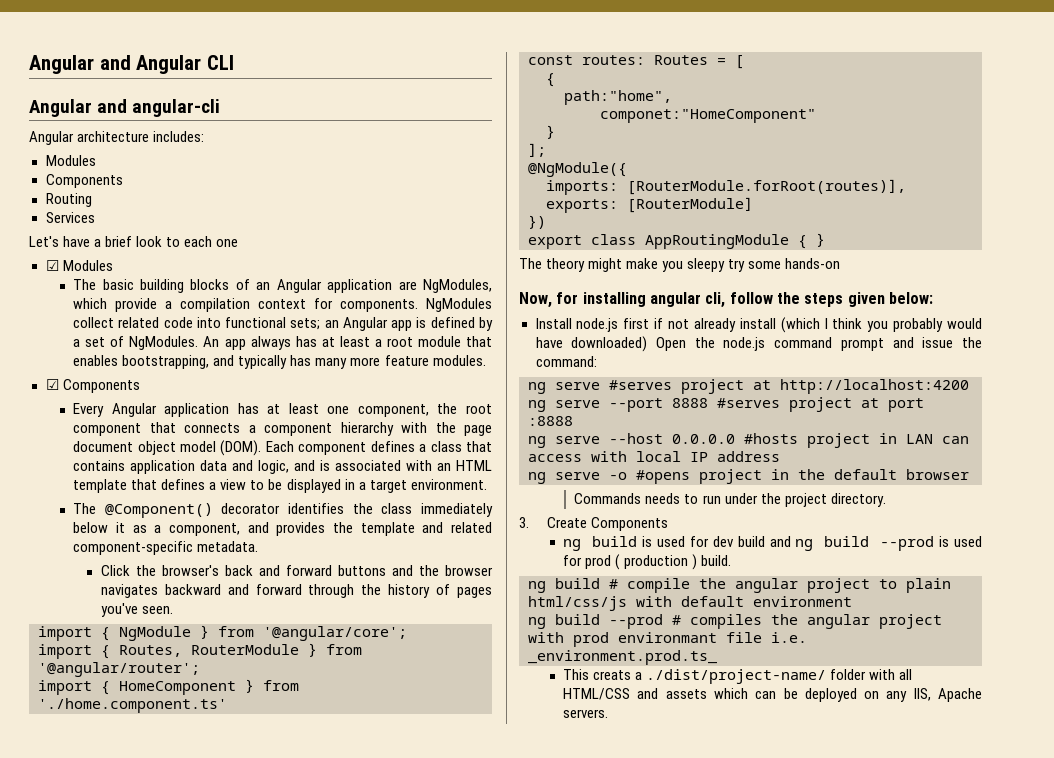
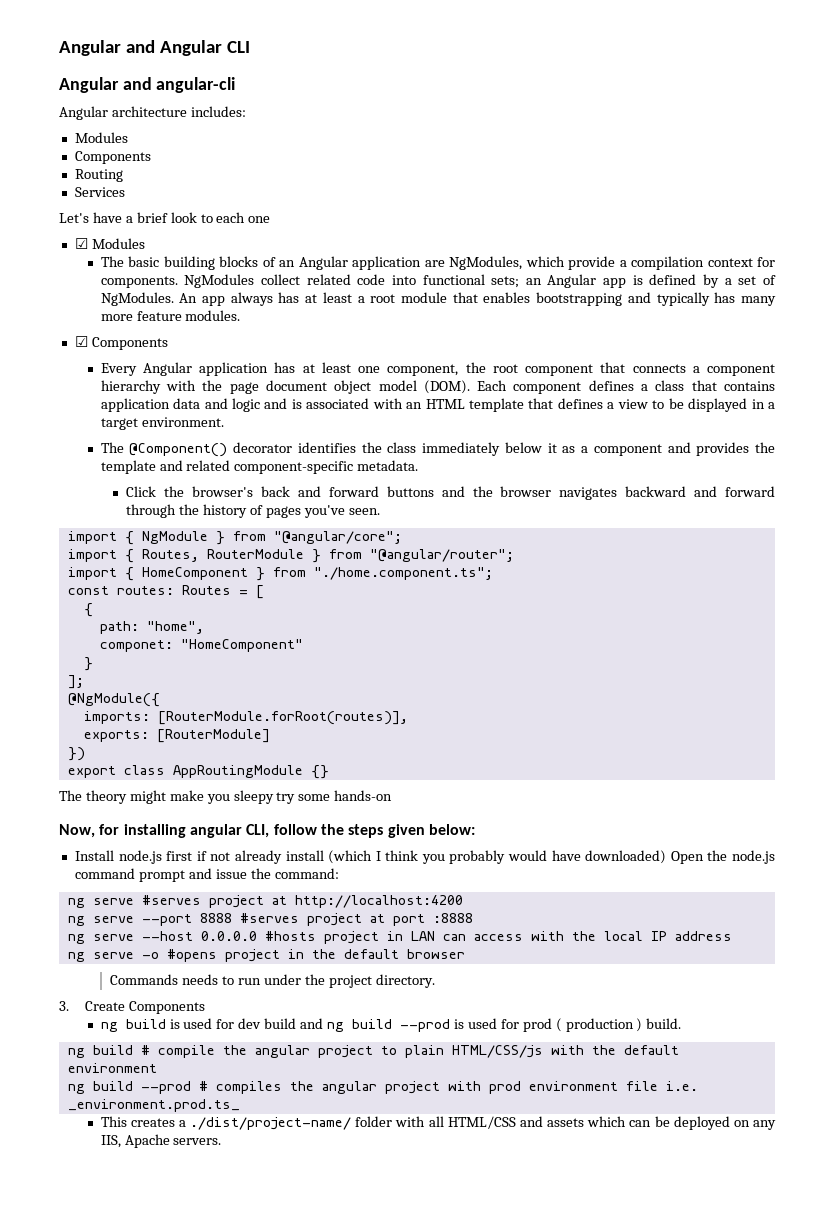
- An app always has at least a root module that enables bootstrapping, and typically has many more feature modules.
+ An app always has at least a root module that enables bootstrapping and typically has many more feature modules.
- Each component defines a class that contains application data and logic, and is associated with an HTML template that defines a view to be displayed in a target environment.
+ Each component defines a class that contains application data and logic and is associated with an HTML template that defines a view to be displayed in a target environment.
- The @Component() decorator identifies the class immediately below it as a component, and provides the template and related component-specific metadata.
+ The @Component() decorator identifies the class immediately below it as a component and provides the template and related component-specific metadata.
- import { NgModule } from '@angular/core';
+ import { NgModule } from "@angular/core";
- import { Routes, RouterModule } from '@angular/router';
+ import { Routes, RouterModule } from "@angular/router";
- import { HomeComponent } from './home.component.ts'
+ import { HomeComponent } from "./home.component.ts";
- path:"home",
- componet:"HomeComponent"
+ path: "home",
+ componet: "HomeComponent"
- export class AppRoutingModule { }
+ export class AppRoutingModule {}
- Now, for installing angular cli, follow the steps given below:
+ Now, for installing angular CLI, follow the steps given below:
- ng serve --host 0.0.0.0 #hosts project in LAN can access with local IP address
+ ng serve --host 0.0.0.0 #hosts project in LAN can access with the local IP address
- ng build # compile the angular project to plain html/css/js with default environment
+ ng build # compile the angular project to plain HTML/CSS/js with the default environment
- ng build --prod # compiles the angular project with prod environmant file i.e. _environment.prod.ts_
+ ng build --prod # compiles the angular project with prod environment file i.e. _environment.prod.ts_
- This creats a ./dist/project-name/ folder with all HTML/CSS and assets which can be deployed on any IIS, Apache servers.
+ This creates a ./dist/project-name/ folder with all HTML/CSS and assets which can be deployed on any IIS, Apache servers.

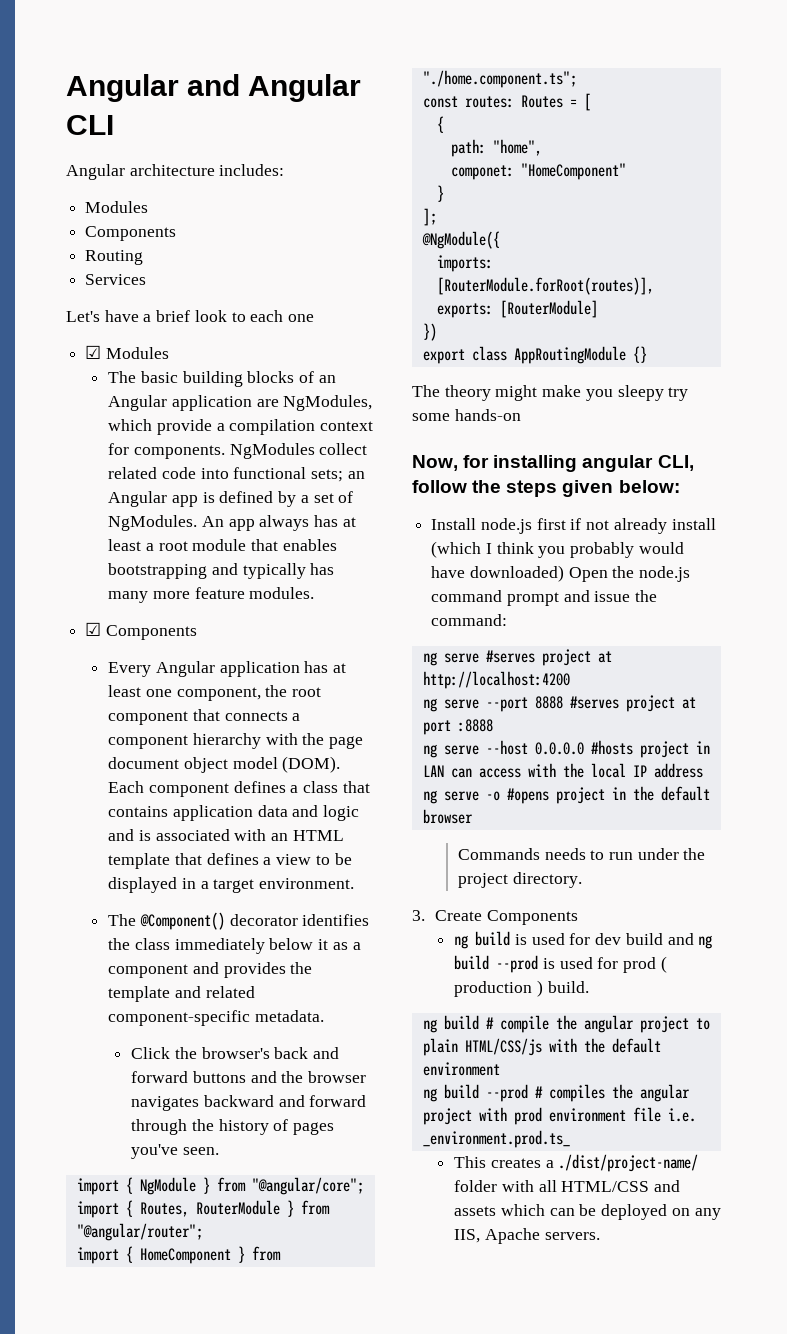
- Angular and angular-cli

